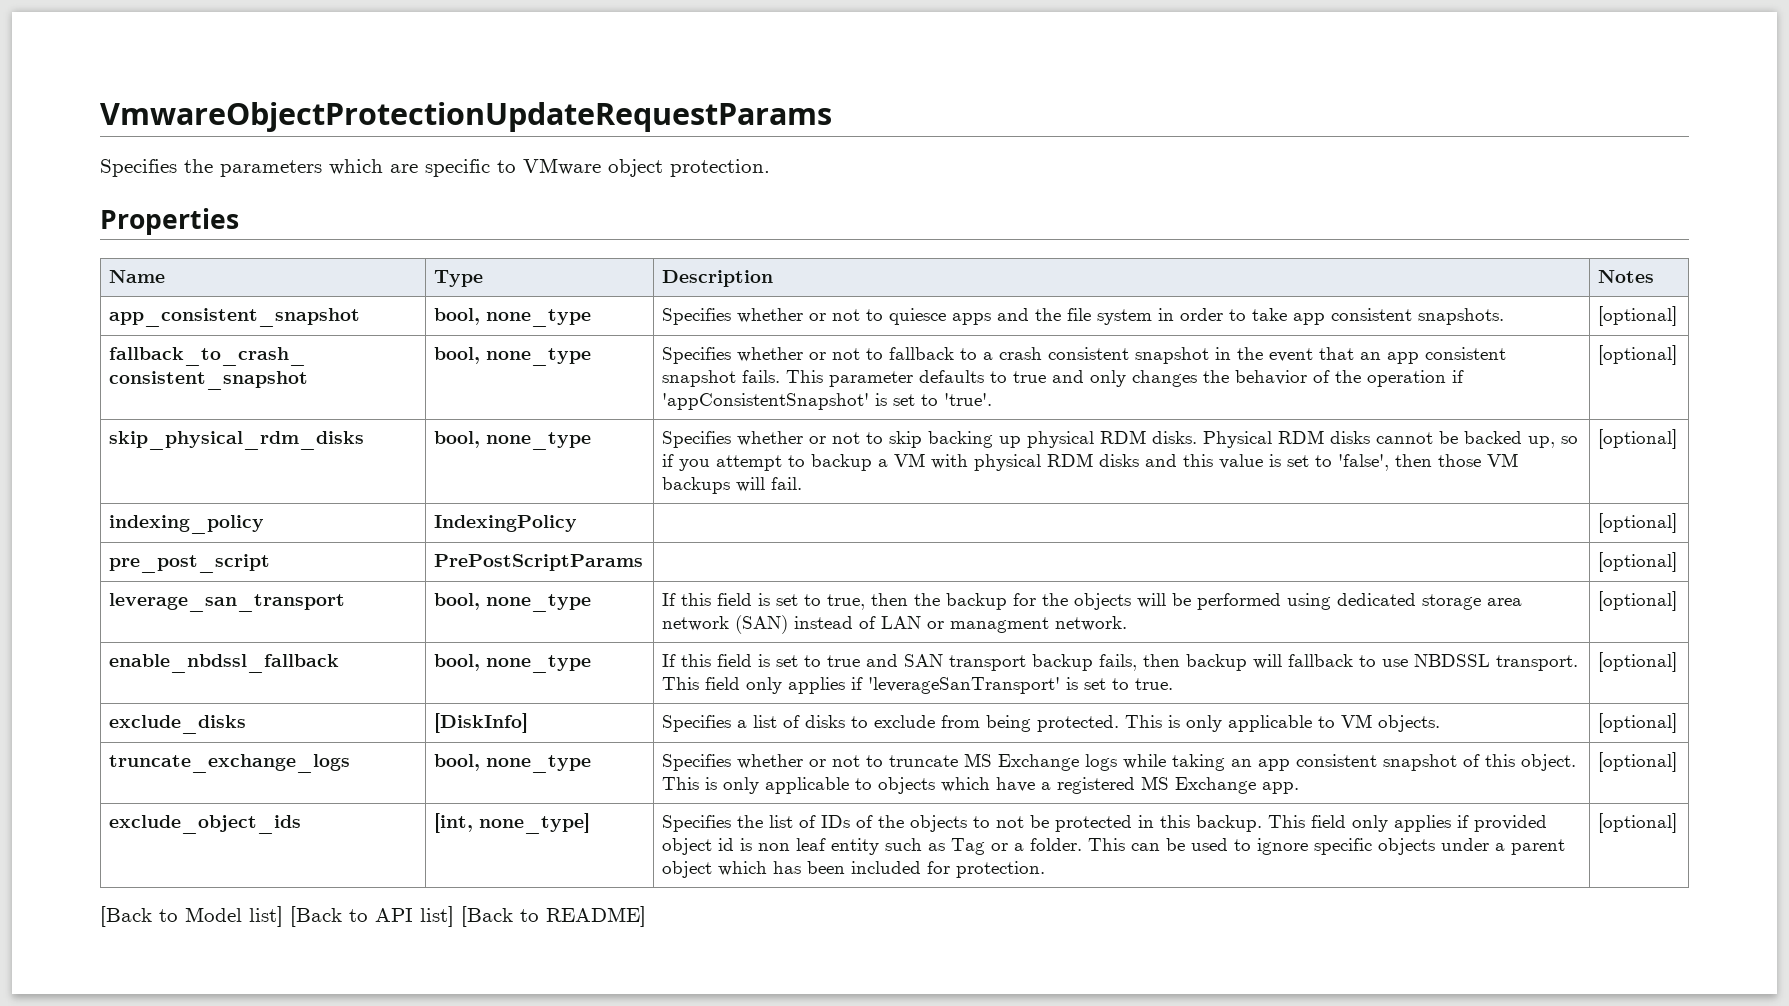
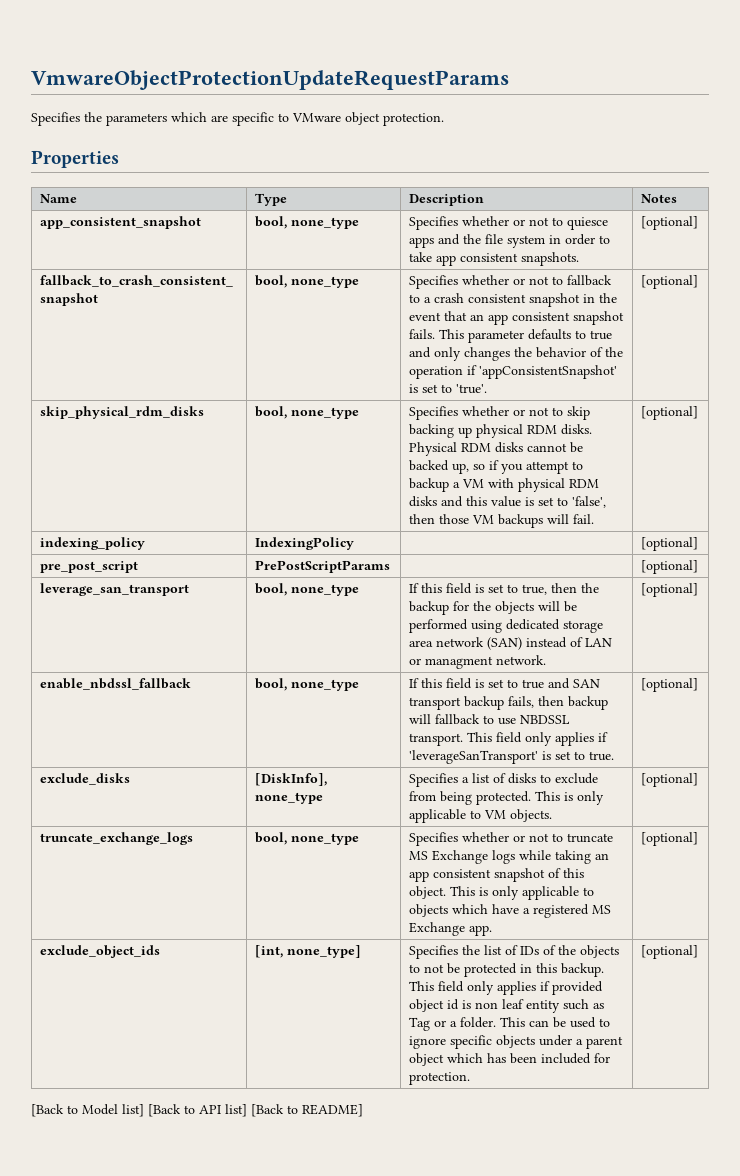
- exclude_disks | [DiskInfo] | Specifies a list of disks to exclude from being protected. This is only applicable to VM objects. | [optional]
+ exclude_disks | [DiskInfo], none_type | Specifies a list of disks to exclude from being protected. This is only applicable to VM objects. | [optional]

